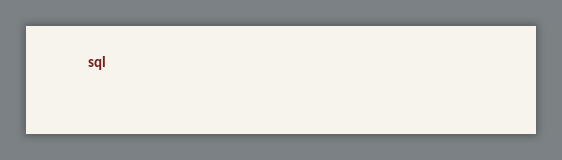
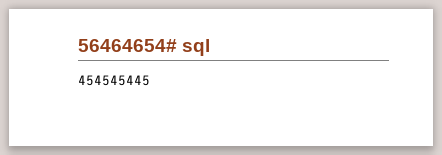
- sql
+ 56464654# sql
+ 454545445

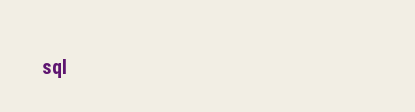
- 56464654# sql
+ sql
- 454545445

